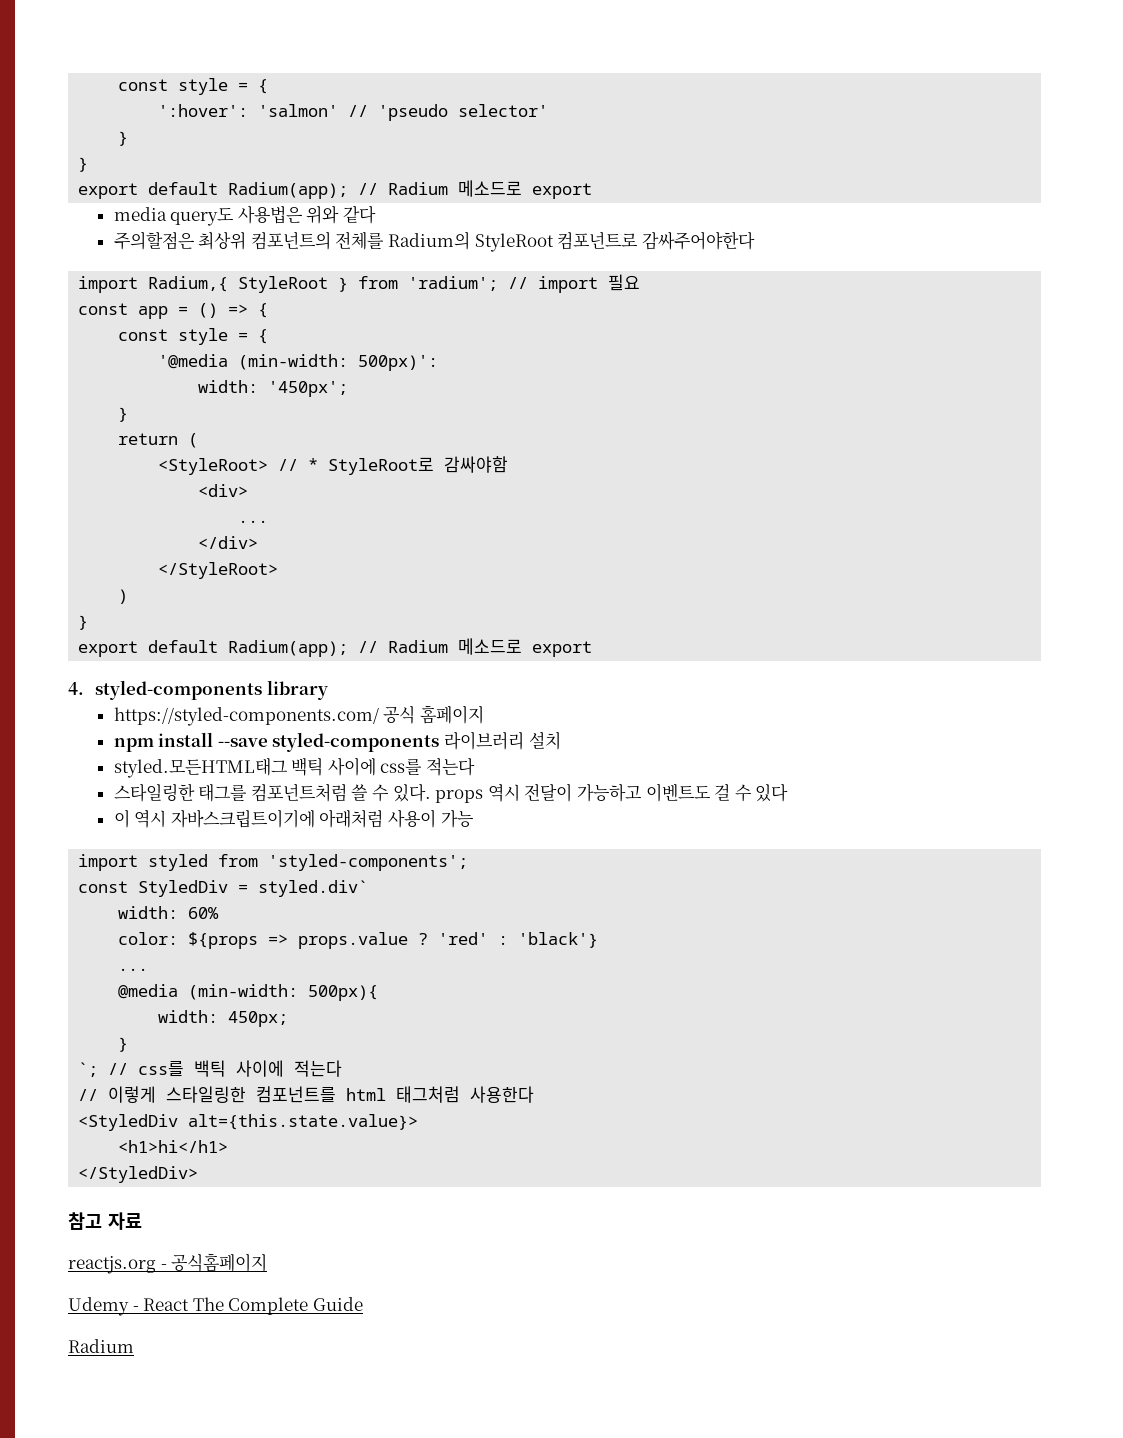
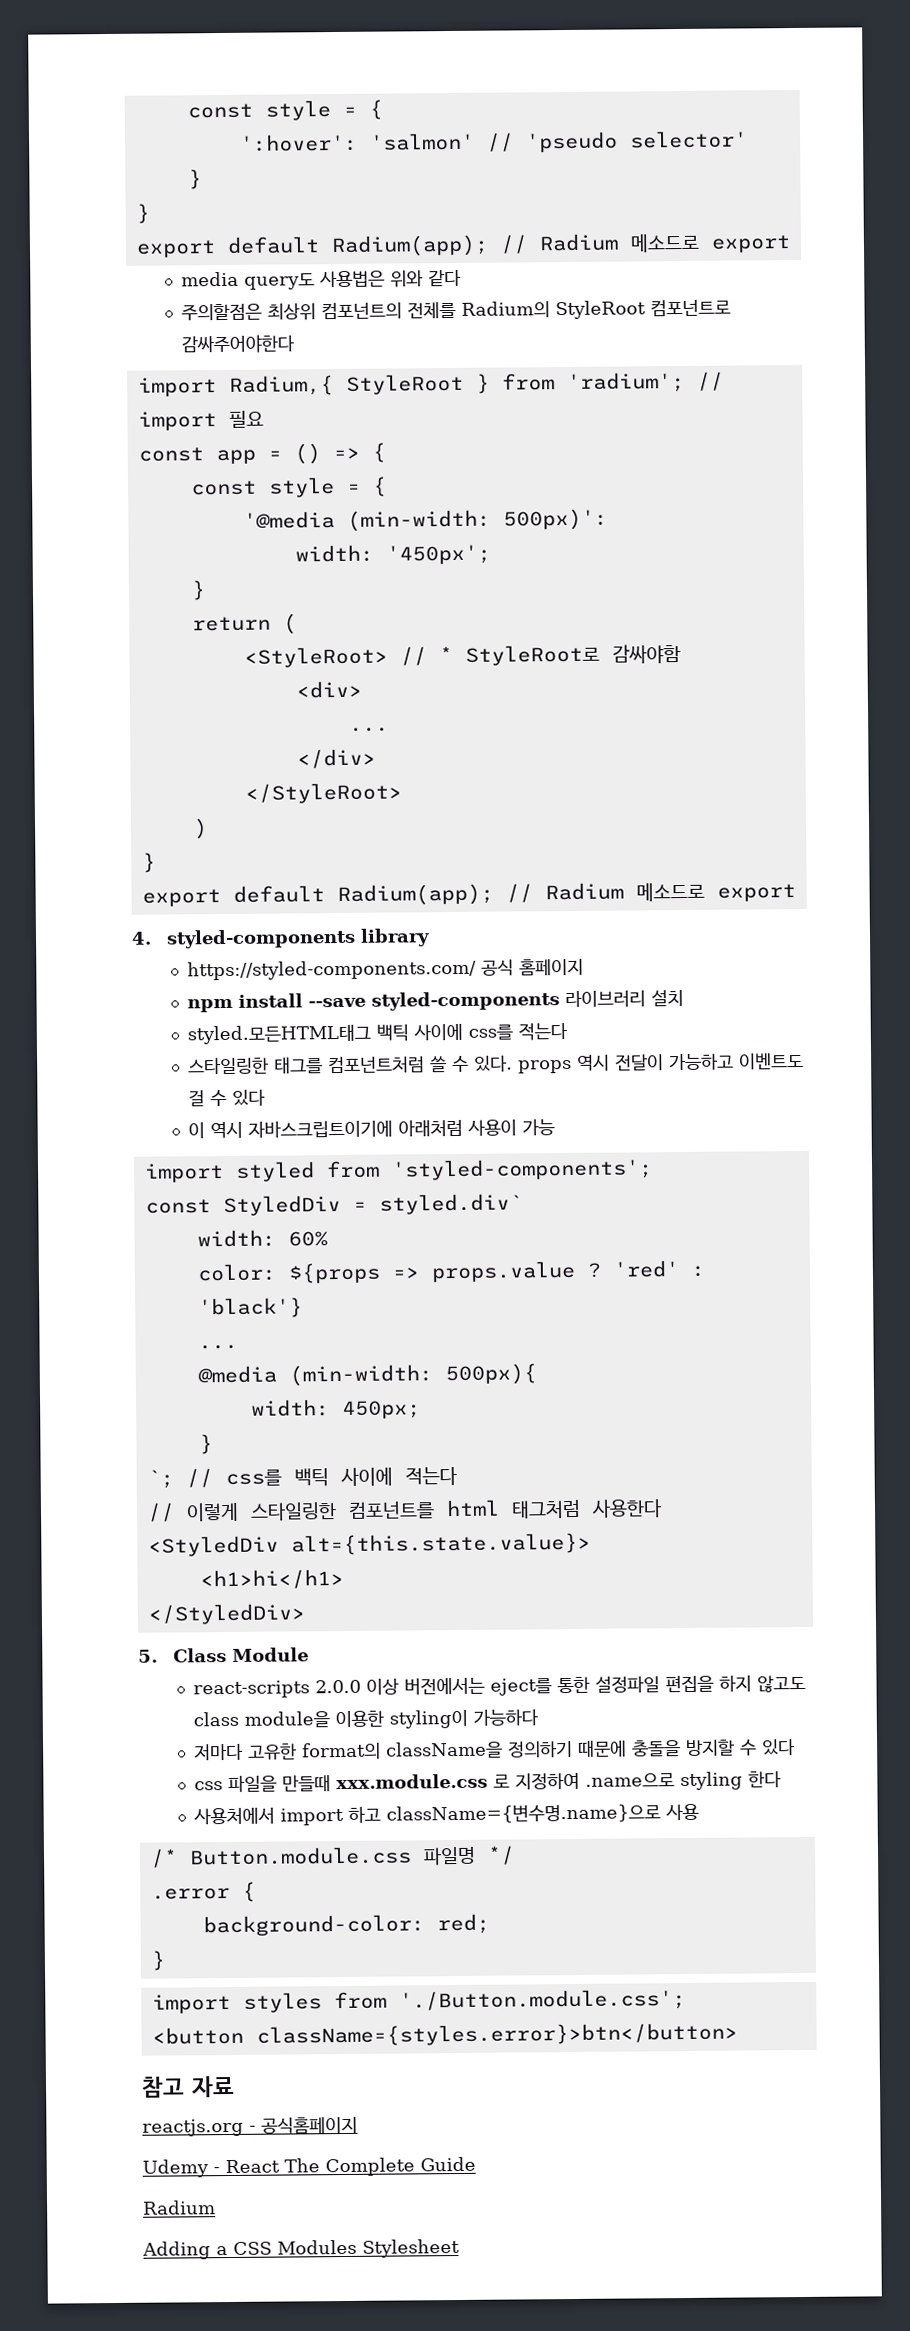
+ 5. Class Module
+ react-scripts 2.0.0 이상 버전에서는 eject를 통한 설정파일 편집을 하지 않고도 class module을 이용한 styling이 가능하다
+ 저마다 고유한 format의 className을 정의하기 때문에 충돌을 방지할 수 있다
+ css 파일을 만들때 xxx.module.css 로 지정하여 .name으로 styling 한다
+ 사용처에서 import 하고 className={변수명.name}으로 사용
+ /* Button.module.css 파일명 */
+ .error {
+ background-color: red;
+ }
+ import styles from './Button.module.css';
+ <button className={styles.error}>btn</button>
+ Adding a CSS Modules Stylesheet

